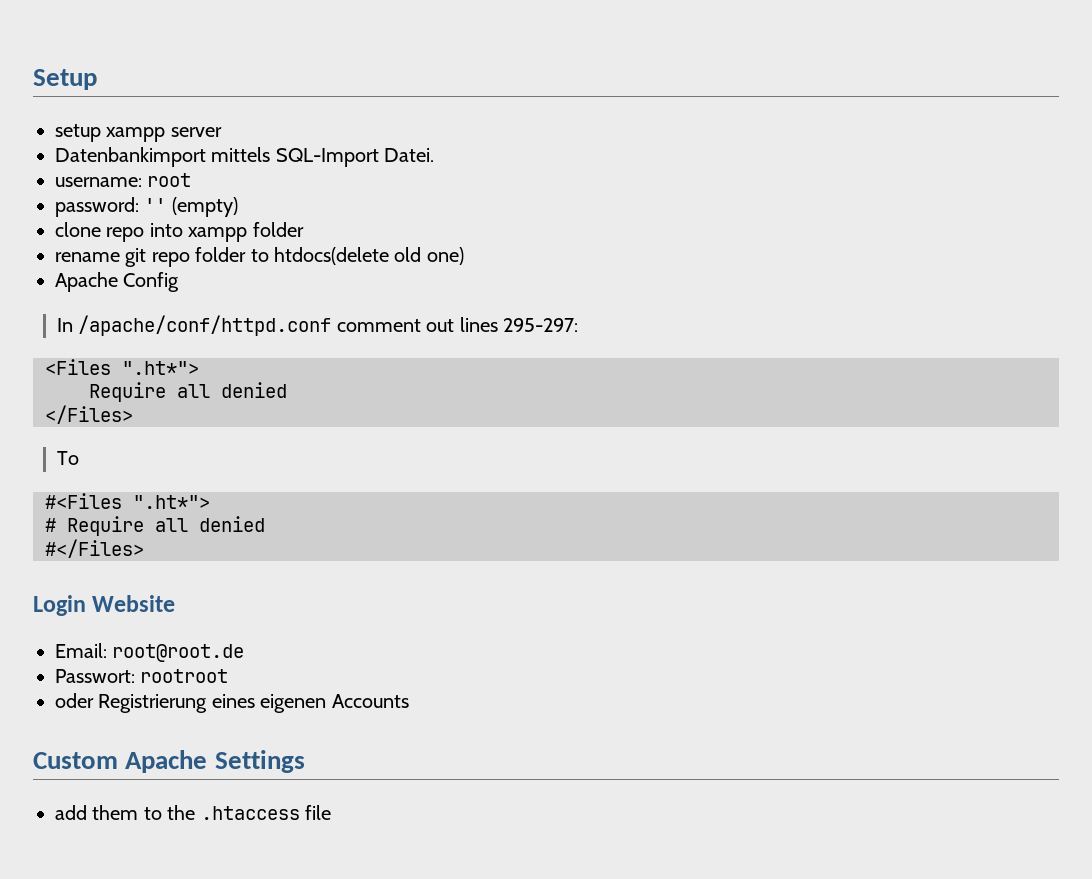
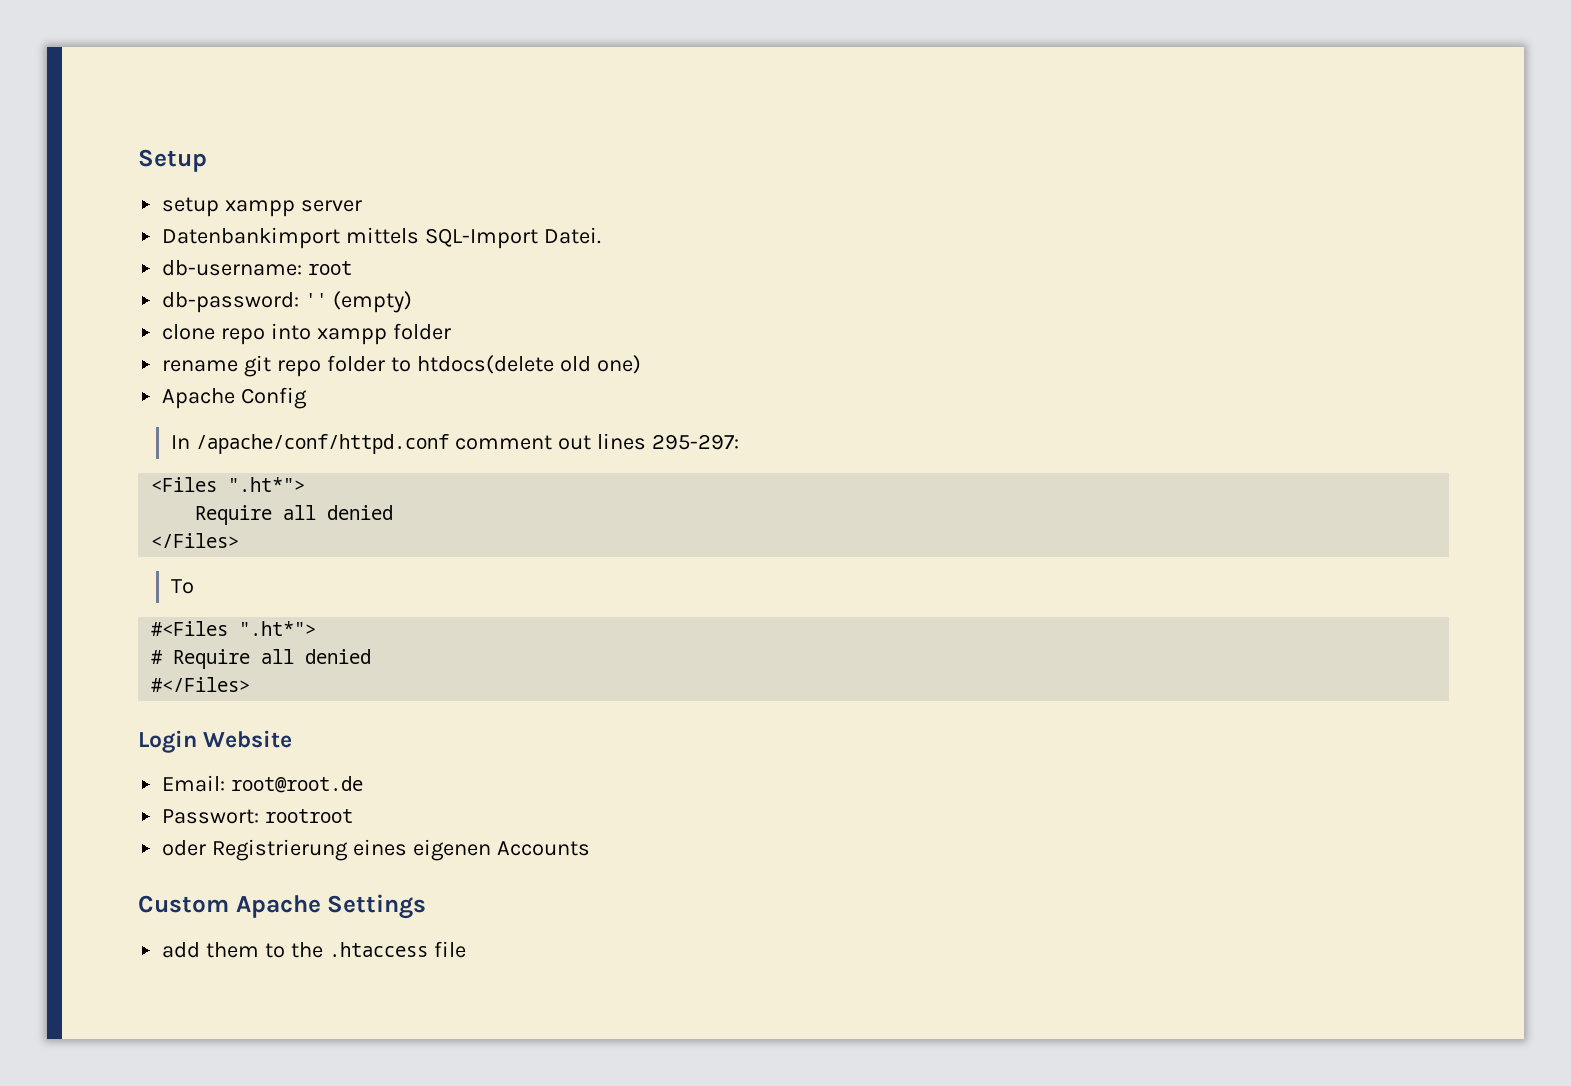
- username: root
+ db-username: root
- password: '' (empty)
+ db-password: '' (empty)

